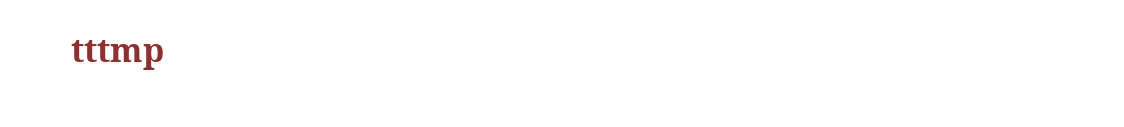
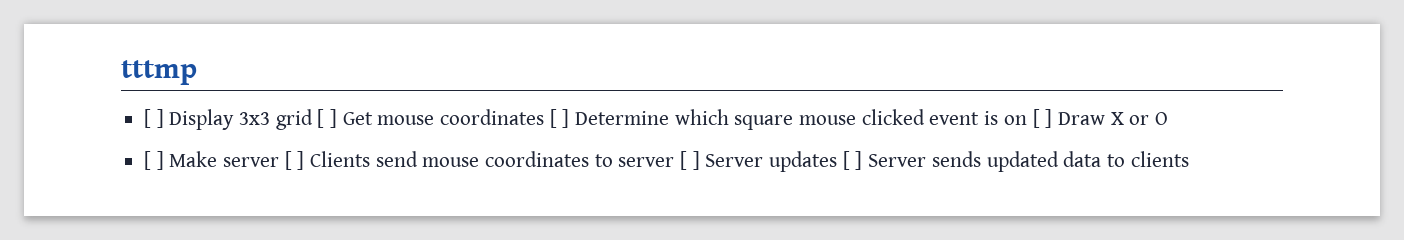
+ [ ] Display 3x3 grid [ ] Get mouse coordinates [ ] Determine which square mouse clicked event is on [ ] Draw X or O
+ [ ] Make server [ ] Clients send mouse coordinates to server [ ] Server updates [ ] Server sends updated data to clients

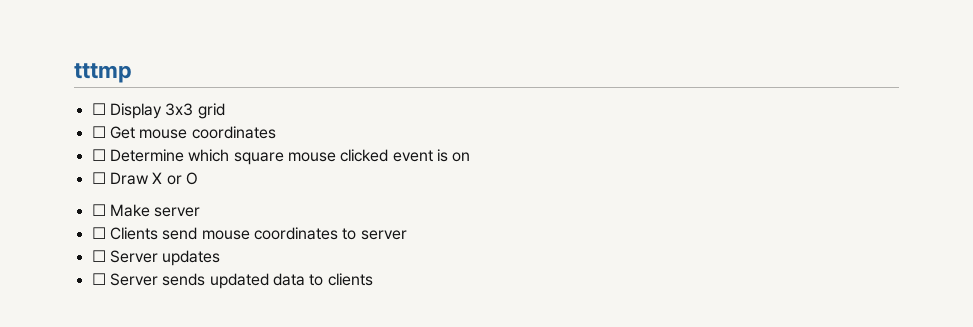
- [ ] Display 3x3 grid [ ] Get mouse coordinates [ ] Determine which square mouse clicked event is on [ ] Draw X or O
+ ☐ Display 3x3 grid
+ ☐ Get mouse coordinates
+ ☐ Determine which square mouse clicked event is on
+ ☐ Draw X or O
- [ ] Make server [ ] Clients send mouse coordinates to server [ ] Server updates [ ] Server sends updated data to clients
+ ☐ Make server
+ ☐ Clients send mouse coordinates to server
+ ☐ Server updates
+ ☐ Server sends updated data to clients

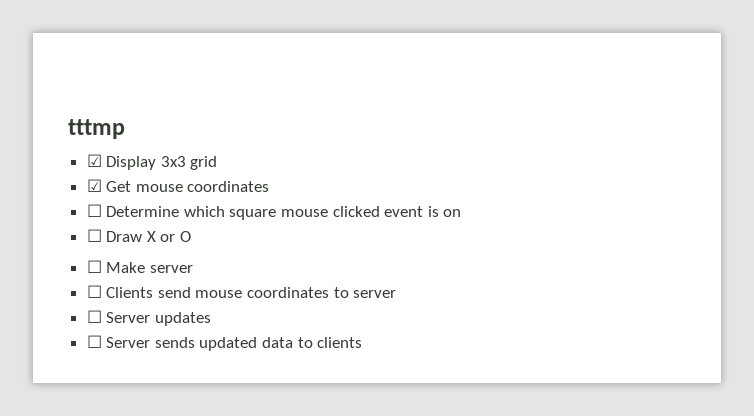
- ☐ Display 3x3 grid
+ ☑ Display 3x3 grid
- ☐ Get mouse coordinates
+ ☑ Get mouse coordinates

